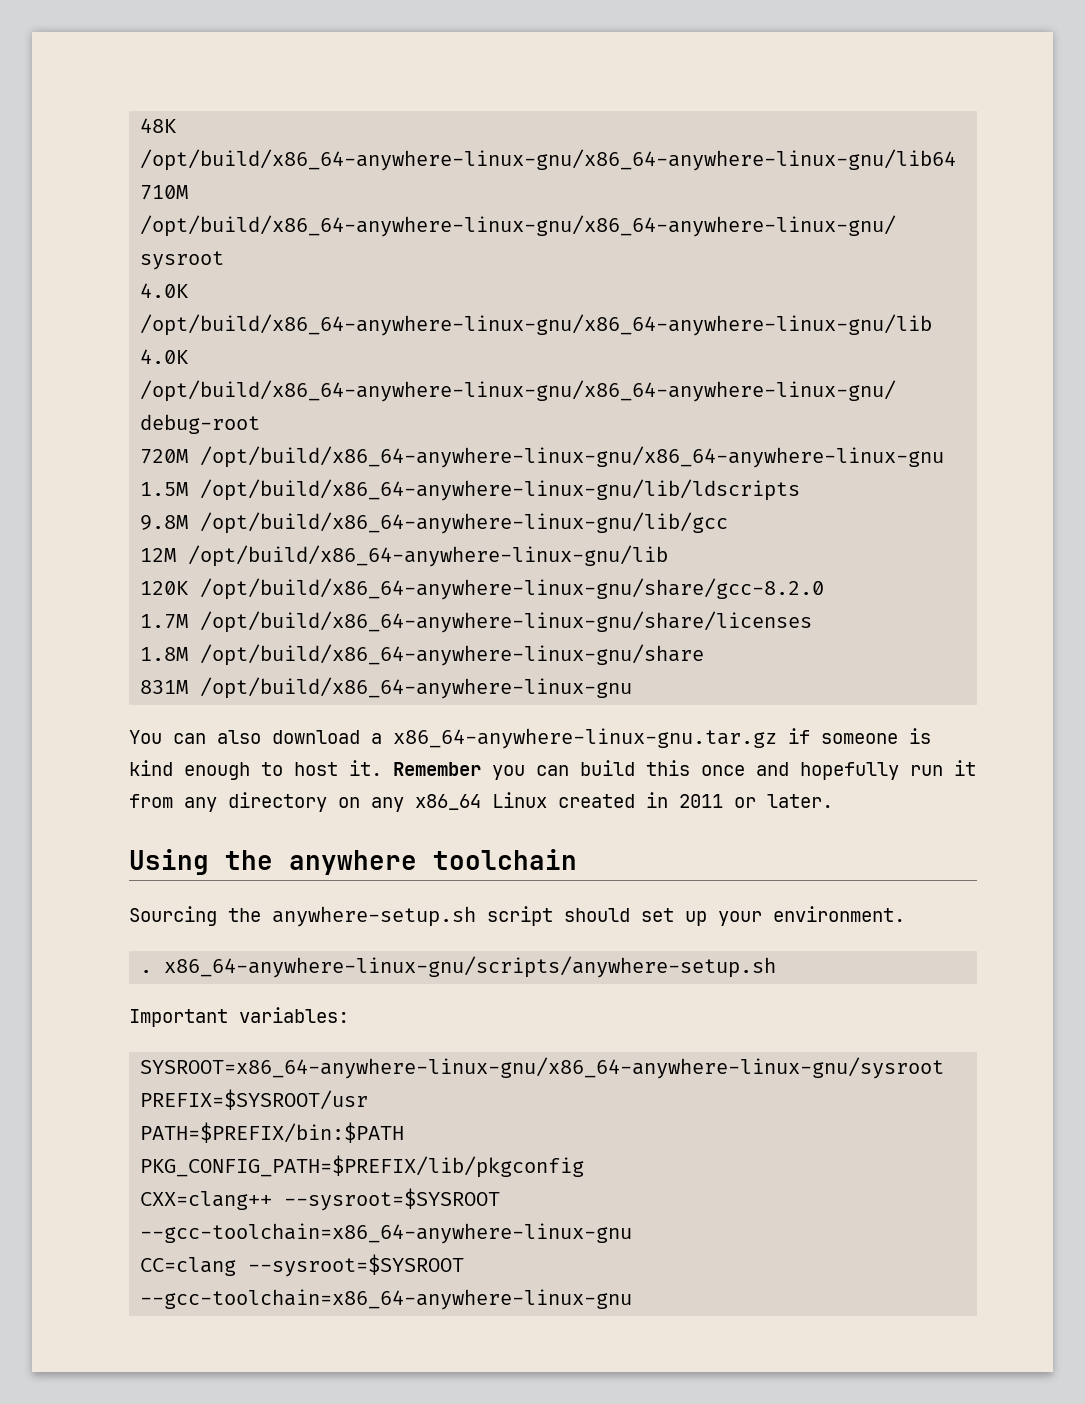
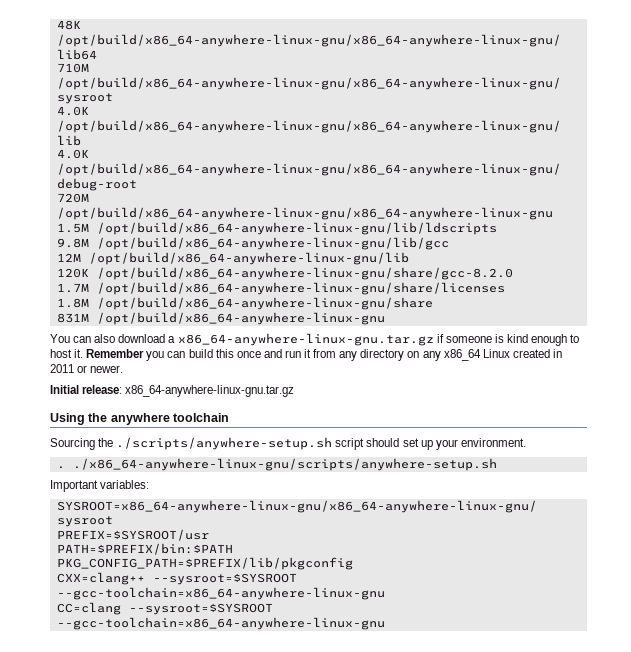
- Remember you can build this once and hopefully run it from any directory on any x86_64 Linux created in 2011 or later.
+ Remember you can build this once and run it from any directory on any x86_64 Linux created in 2011 or newer.
+ Initial release: x86_64-anywhere-linux-gnu.tar.gz
- Sourcing the anywhere-setup.sh script should set up your environment.
+ Sourcing the ./scripts/anywhere-setup.sh script should set up your environment.
- . x86_64-anywhere-linux-gnu/scripts/anywhere-setup.sh
+ . ./x86_64-anywhere-linux-gnu/scripts/anywhere-setup.sh

